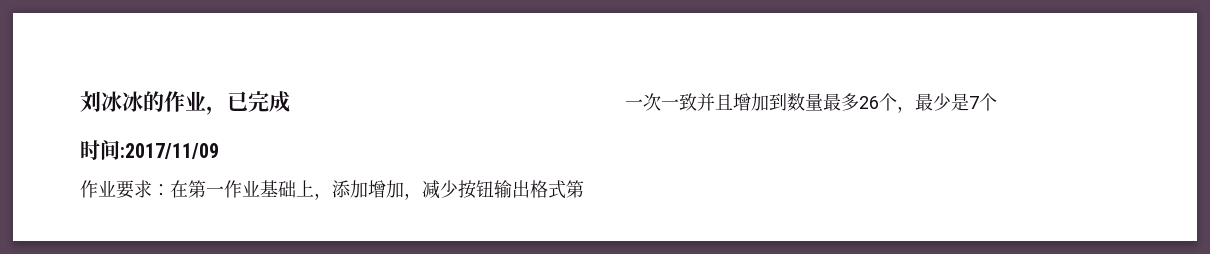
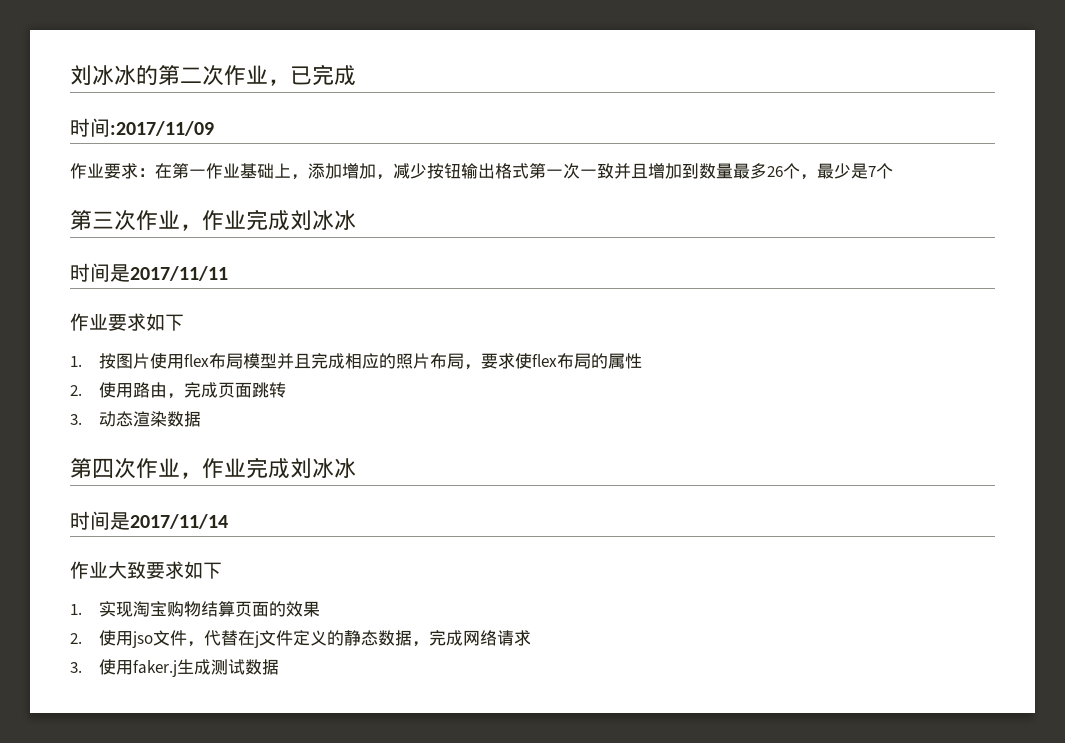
- 刘冰冰的作业，已完成
+ 刘冰冰的第二次作业，已完成
+ 第三次作业，作业完成刘冰冰
+ 时间是2017/11/11
+ 作业要求如下
+ 1.按图片使用flex布局模型并且完成相应的照片布局，要求使flex布局的属性
+ 2.使用路由，完成页面跳转
+ 3.动态渲染数据
+ 第四次作业，作业完成刘冰冰
+ 时间是2017/11/14
+ 作业大致要求如下
+ 1.实现淘宝购物结算页面的效果
+ 2.使用jso文件，代替在j文件定义的静态数据，完成网络请求
+ 3.使用faker.j生成测试数据

